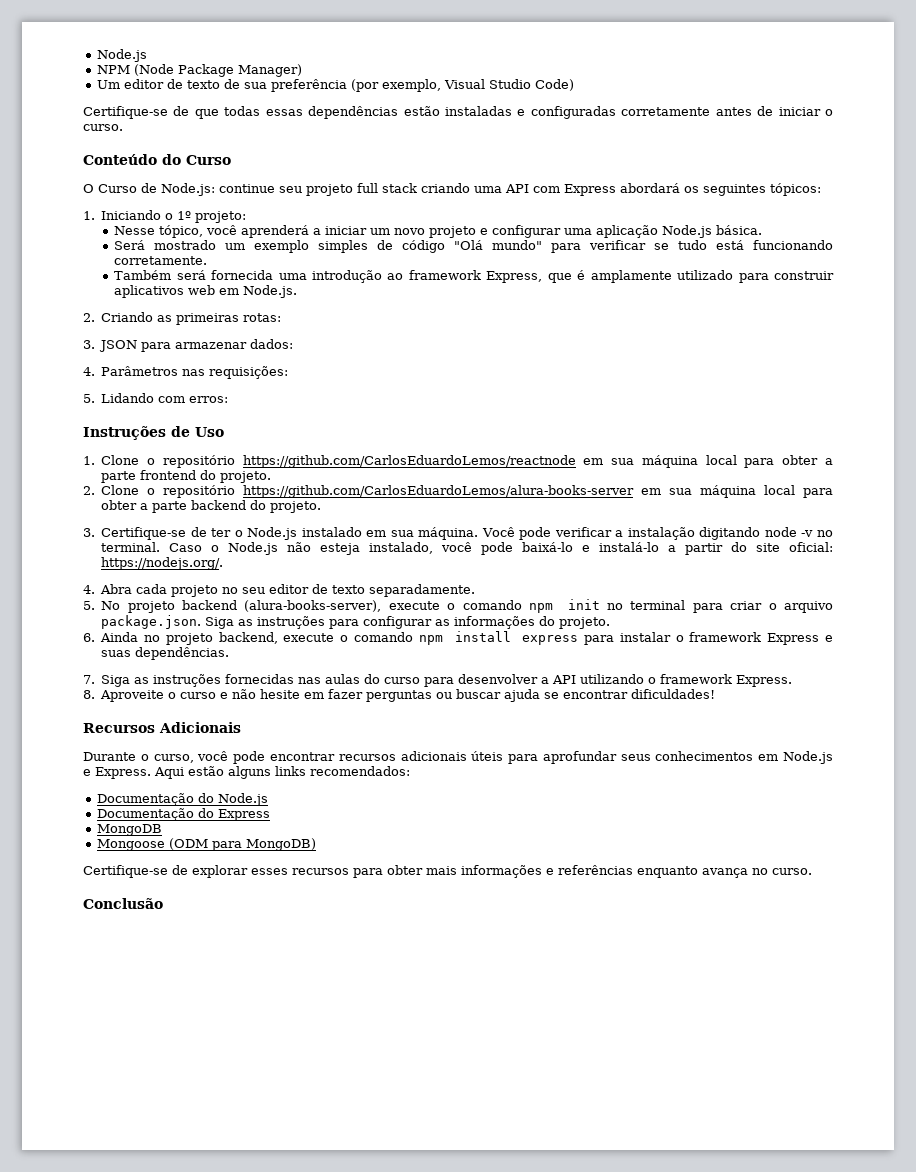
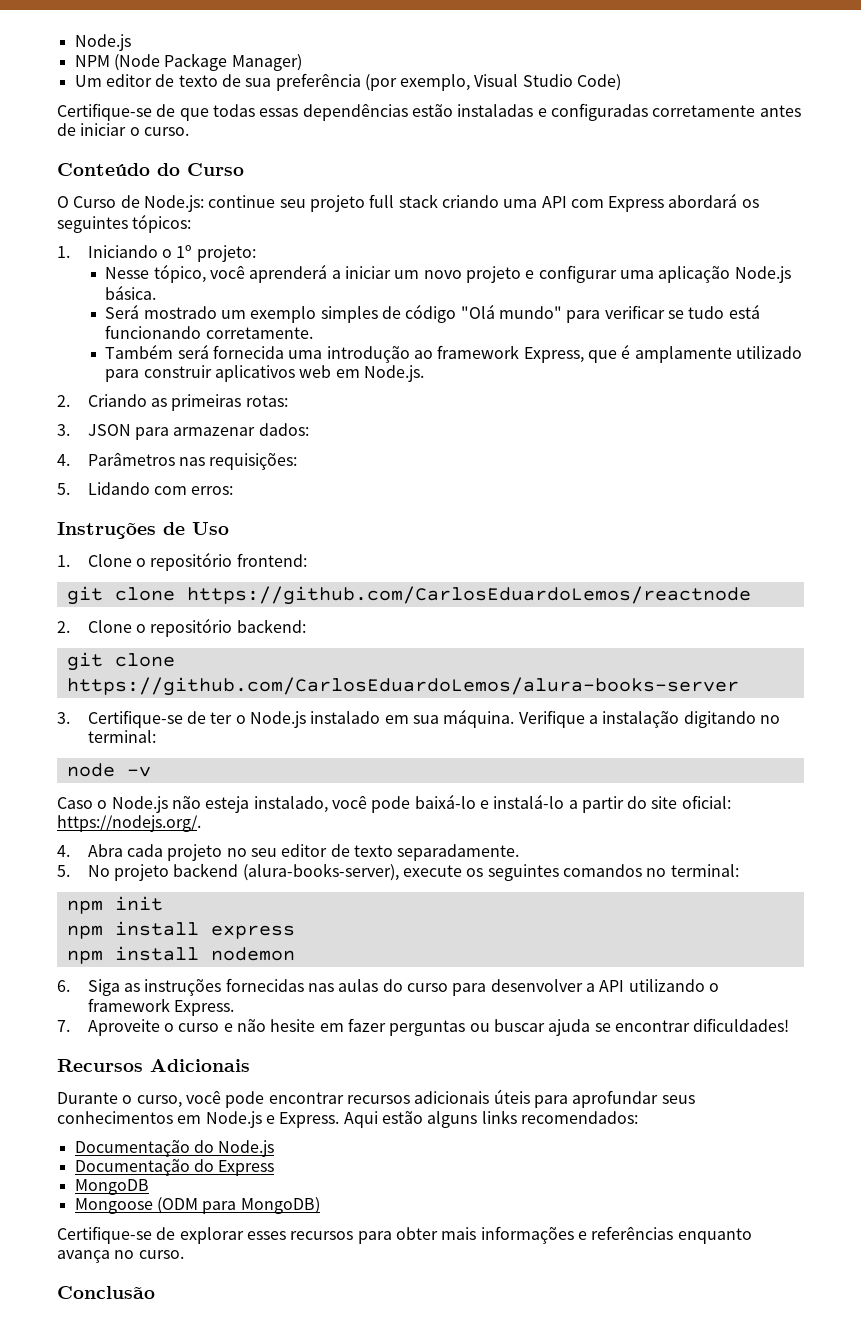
- 1. Clone o repositório https://github.com/CarlosEduardoLemos/reactnode em sua máquina local para obter a parte frontend do projeto.
- 2. Clone o repositório https://github.com/CarlosEduardoLemos/alura-books-server em sua máquina local para obter a parte backend do projeto.
+ 1. Clone o repositório frontend:
+ git clone https://github.com/CarlosEduardoLemos/reactnode
+ 2. Clone o repositório backend:
+ git clone https://github.com/CarlosEduardoLemos/alura-books-server
- Você pode verificar a instalação digitando node -v no terminal. Caso o Node.js não esteja instalado, você pode baixá-lo e instalá-lo a partir do site oficial: https://nodejs.org/.
+ Verifique a instalação digitando no terminal:
+ node -v
+ Caso o Node.js não esteja instalado, você pode baixá-lo e instalá-lo a partir do site oficial: https://nodejs.org/.
- 5. No projeto backend (alura-books-server), execute o comando npm init no terminal para criar o arquivo package.json. Siga as instruções para configurar as informações do projeto.
- 6. Ainda no projeto backend, execute o comando npm install express para instalar o framework Express e suas dependências.
- 7. Siga as instruções fornecidas nas aulas do curso para desenvolver a API utilizando o framework Express.
+ 5. No projeto backend (alura-books-server), execute os seguintes comandos no terminal:
+ npm init
+ npm install express
+ npm install nodemon
+ 6. Siga as instruções fornecidas nas aulas do curso para desenvolver a API utilizando o framework Express.
- 8. Aproveite o curso e não hesite em fazer perguntas ou buscar ajuda se encontrar dificuldades!
+ 7. Aproveite o curso e não hesite em fazer perguntas ou buscar ajuda se encontrar dificuldades!

